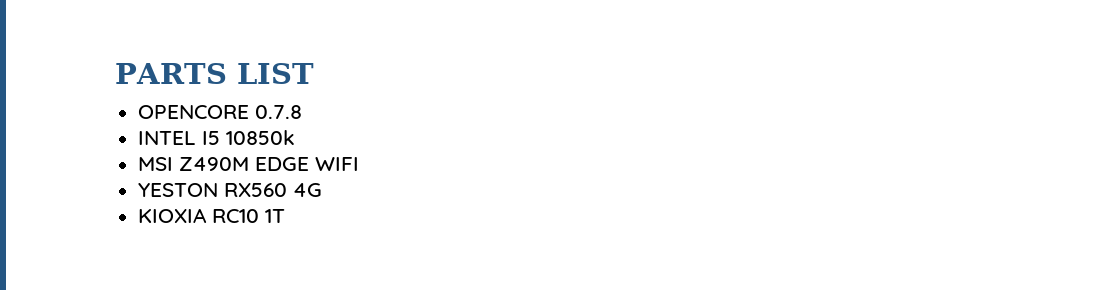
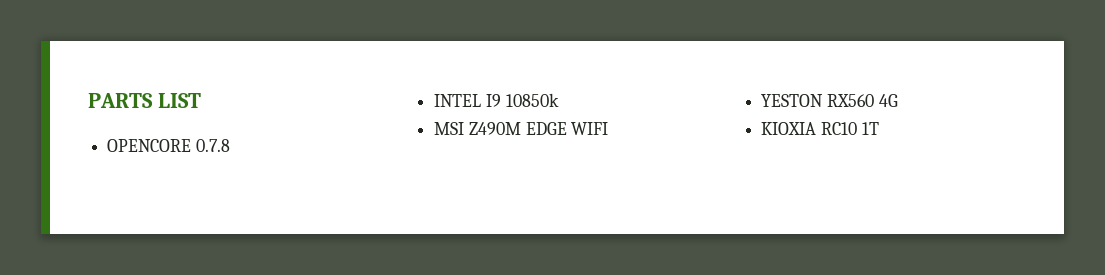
- INTEL I5 10850k
+ INTEL I9 10850k

